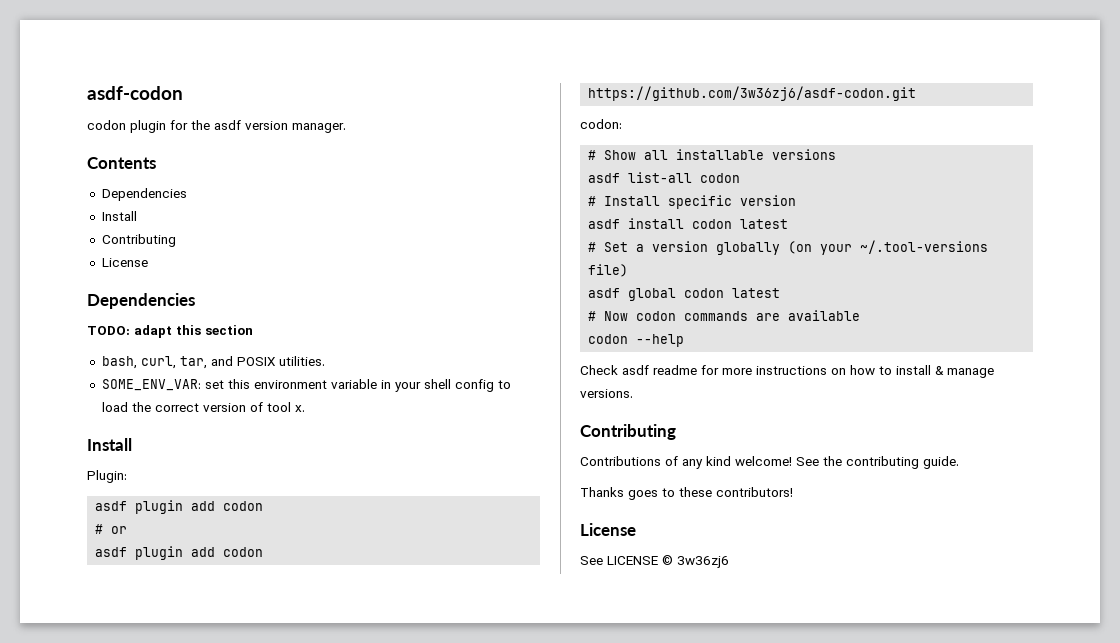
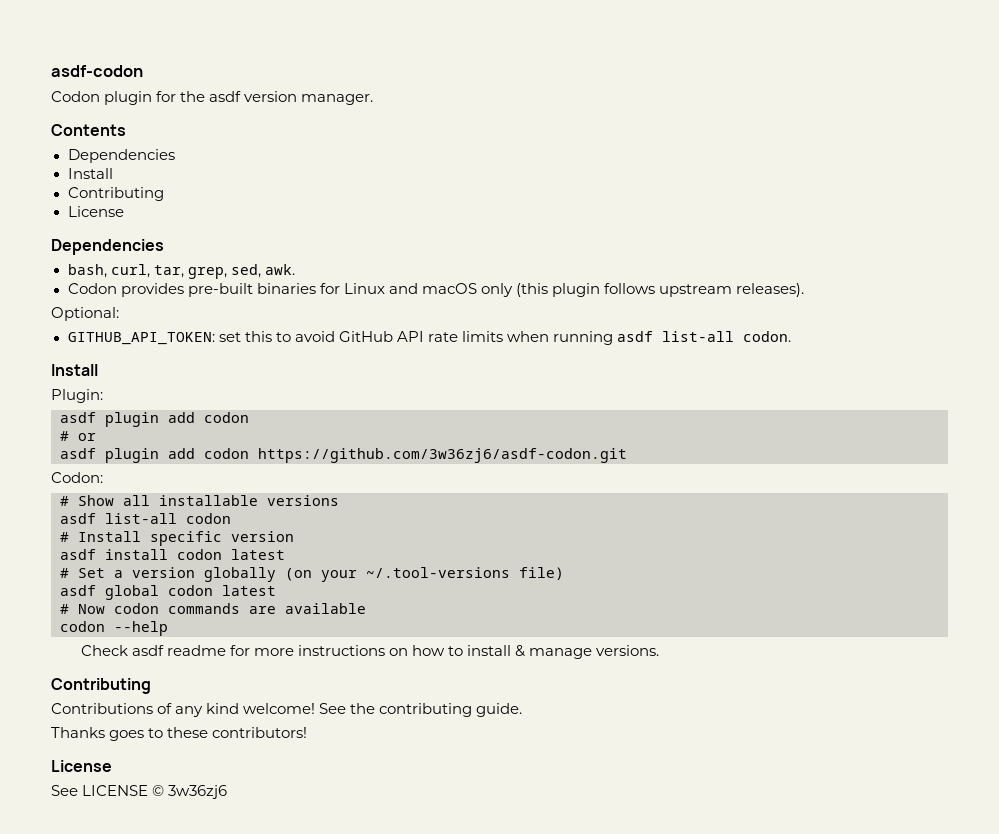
- codon plugin for the asdf version manager.
+ Codon plugin for the asdf version manager.
- TODO: adapt this section
- bash, curl, tar, and POSIX utilities.
- SOME_ENV_VAR: set this environment variable in your shell config to load the correct version of tool x.
+ bash, curl, tar, grep, sed, awk.
+ Codon provides pre-built binaries for Linux and macOS only (this plugin follows upstream releases).
+ Optional:
+ GITHUB_API_TOKEN: set this to avoid GitHub API rate limits when running asdf list-all codon.
- codon:
+ Codon:

